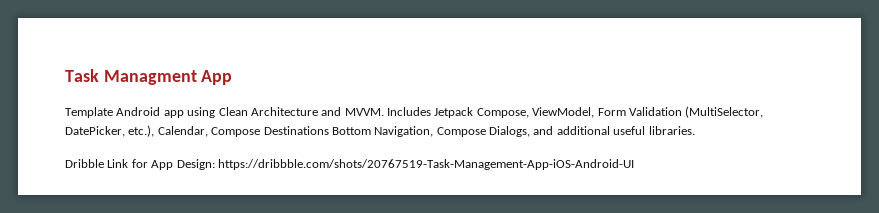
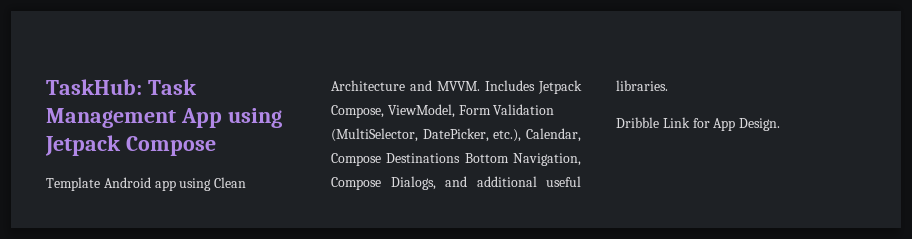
- Task Managment App
+ TaskHub: Task Management App using Jetpack Compose
- Dribble Link for App Design: https://dribbble.com/shots/20767519-Task-Management-App-iOS-Android-UI
+ Dribble Link for App Design.

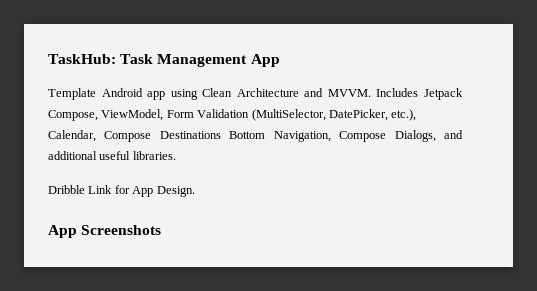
- TaskHub: Task Management App using Jetpack Compose
+ TaskHub: Task Management App
+ App Screenshots

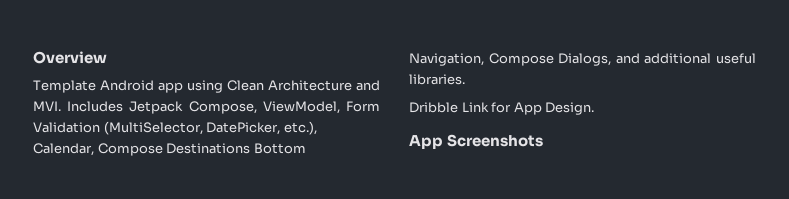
- TaskHub: Task Management App
+ Overview
- Template Android app using Clean Architecture and MVVM. Includes Jetpack Compose, ViewModel, Form Validation (MultiSelector, DatePicker, etc.), Calendar, Compose Destinations Bottom Navigation, Compose Dialogs, and additional useful libraries.
+ Template Android app using Clean Architecture and MVI. Includes Jetpack Compose, ViewModel, Form Validation (MultiSelector, DatePicker, etc.), Calendar, Compose Destinations Bottom Navigation, Compose Dialogs, and additional useful libraries.

